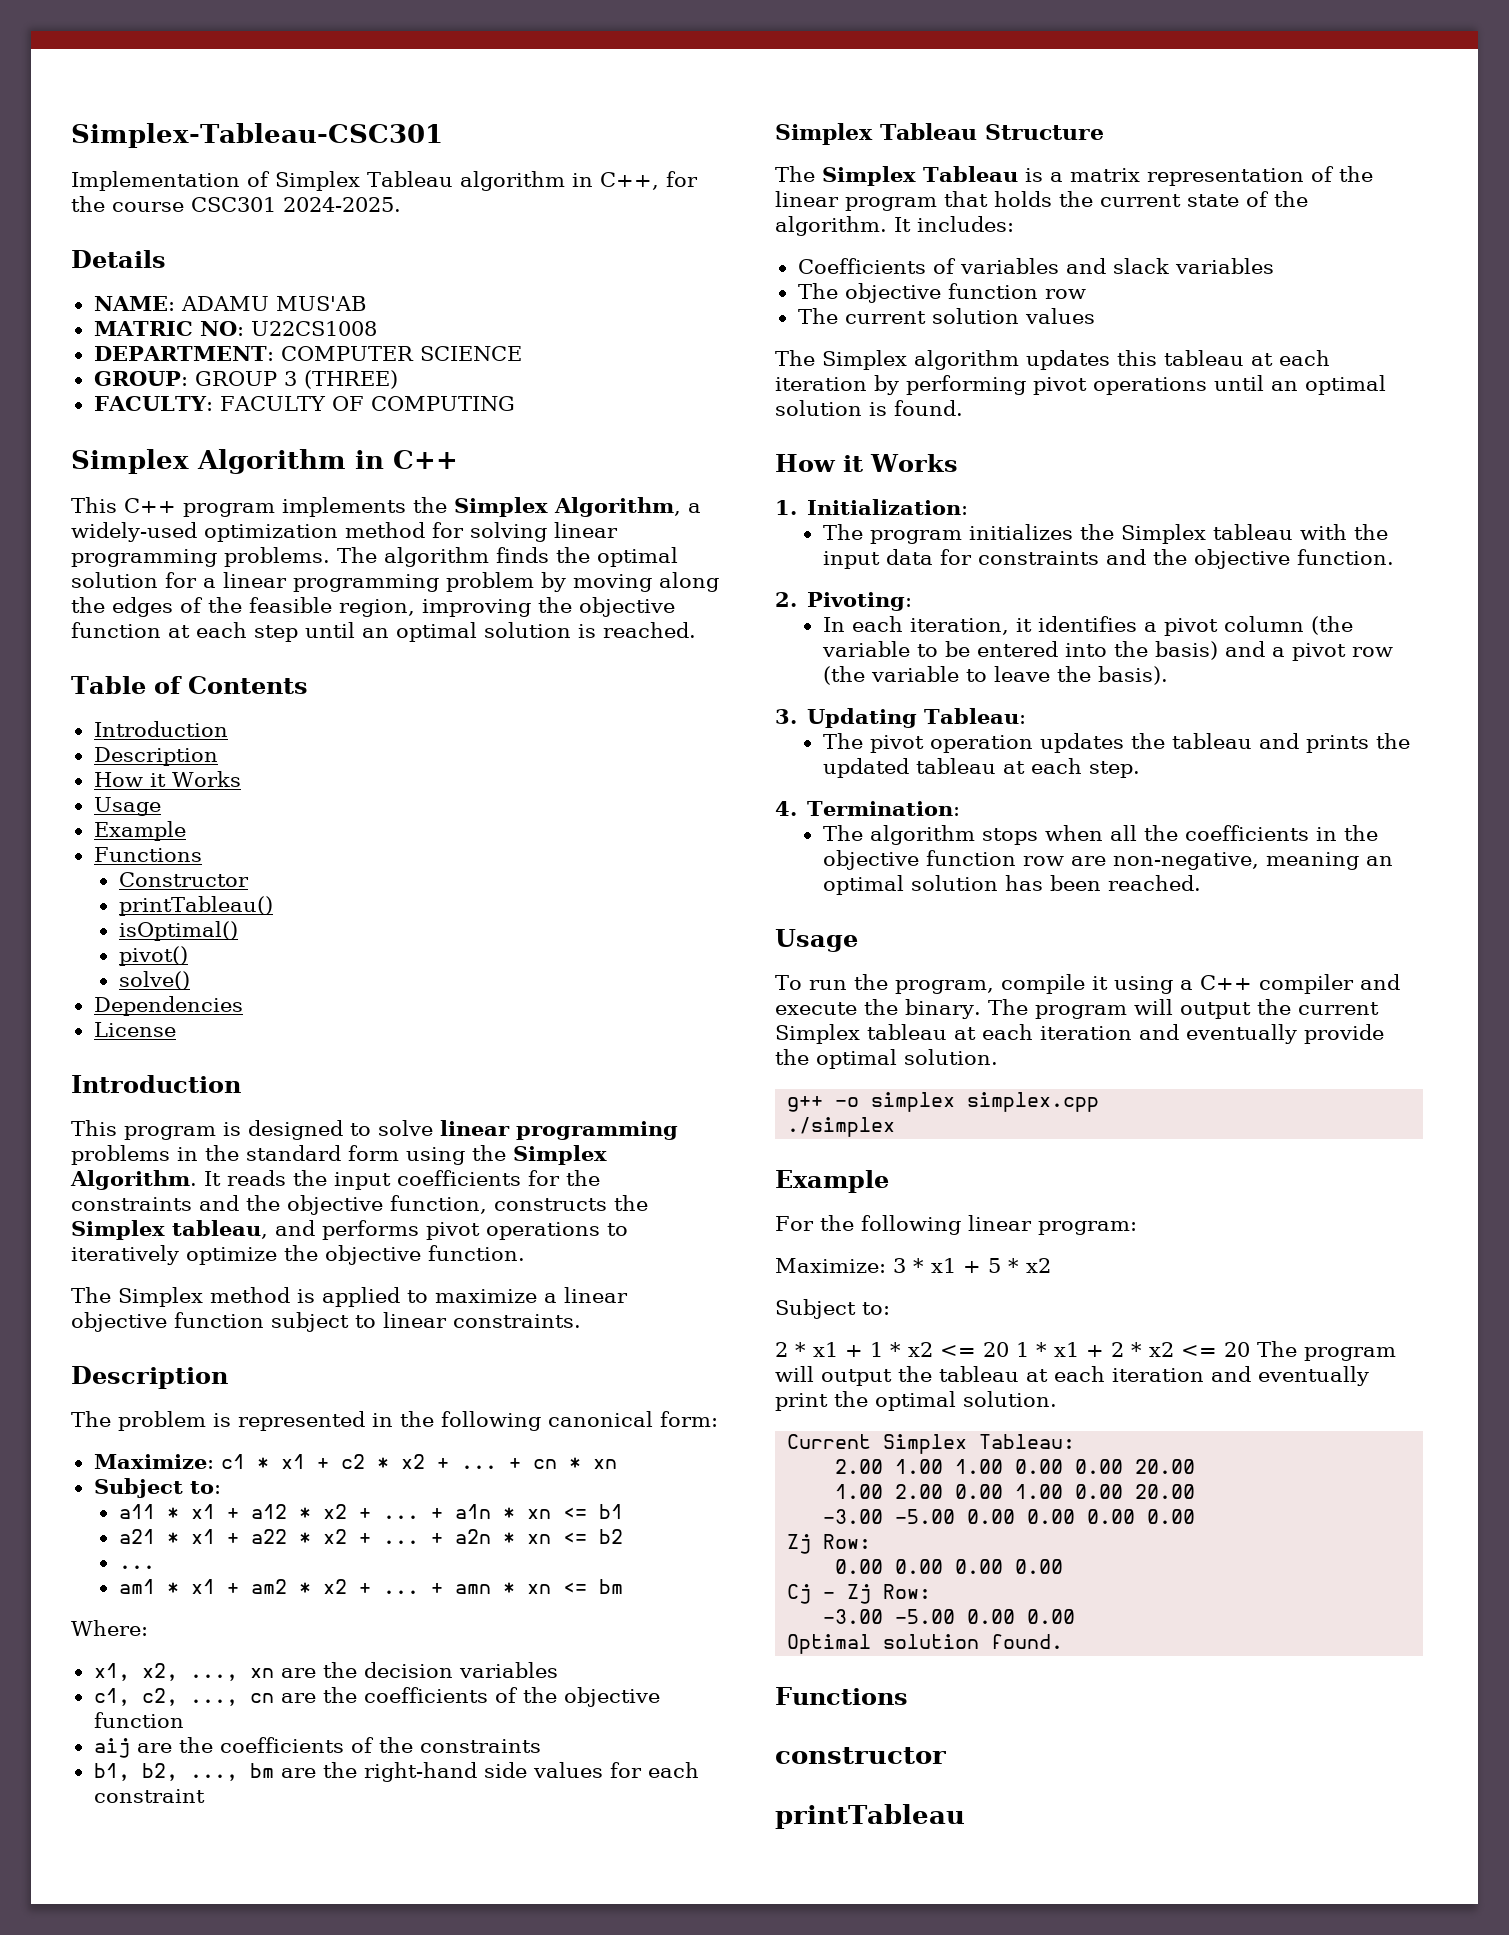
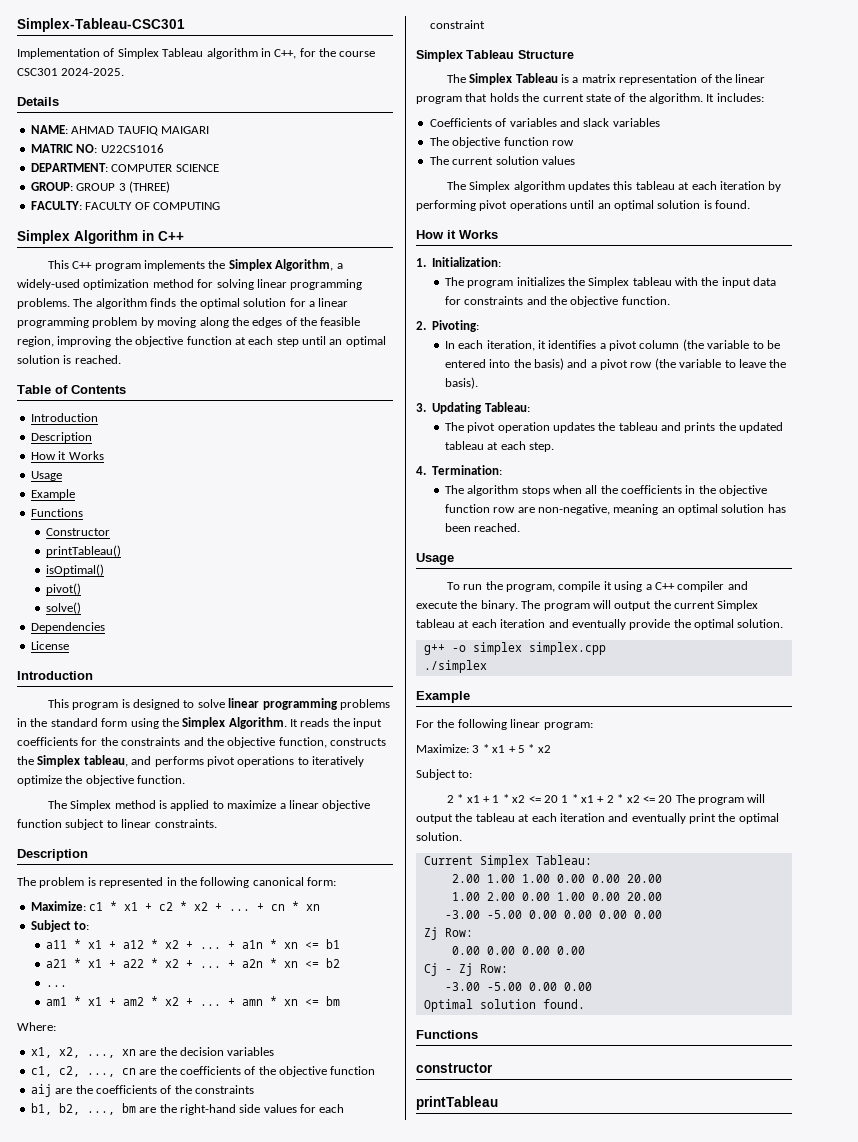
- NAME: ADAMU MUS'AB
+ NAME: AHMAD TAUFIQ MAIGARI
- MATRIC NO: U22CS1008
+ MATRIC NO: U22CS1016

